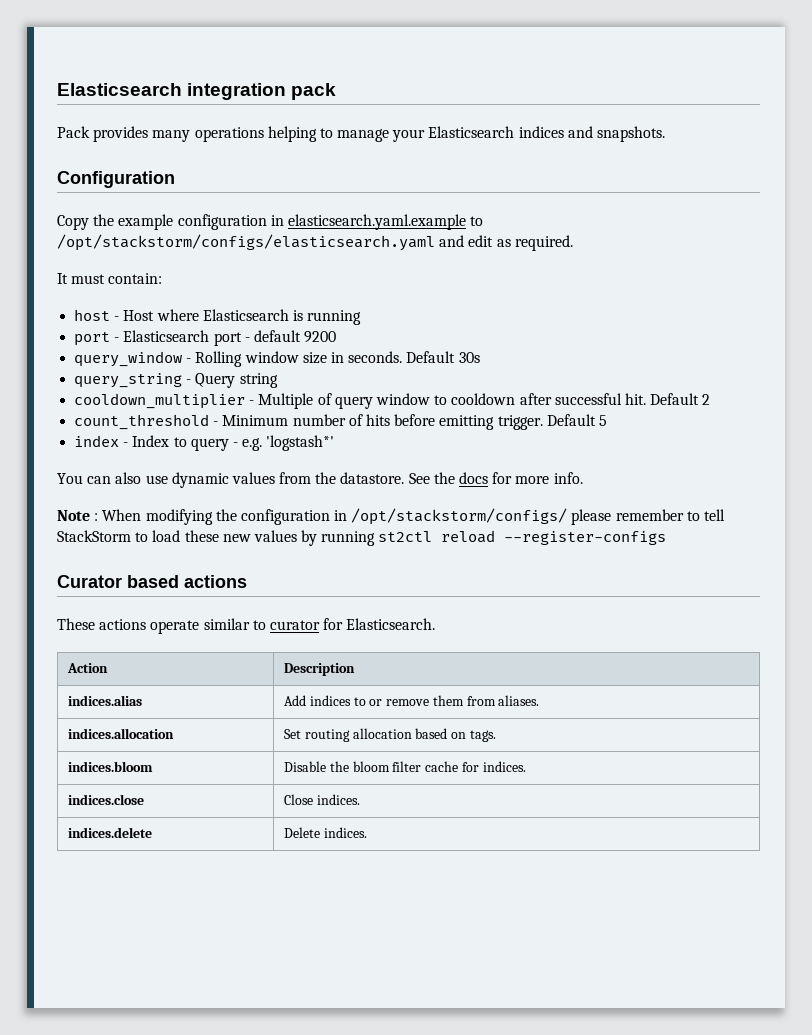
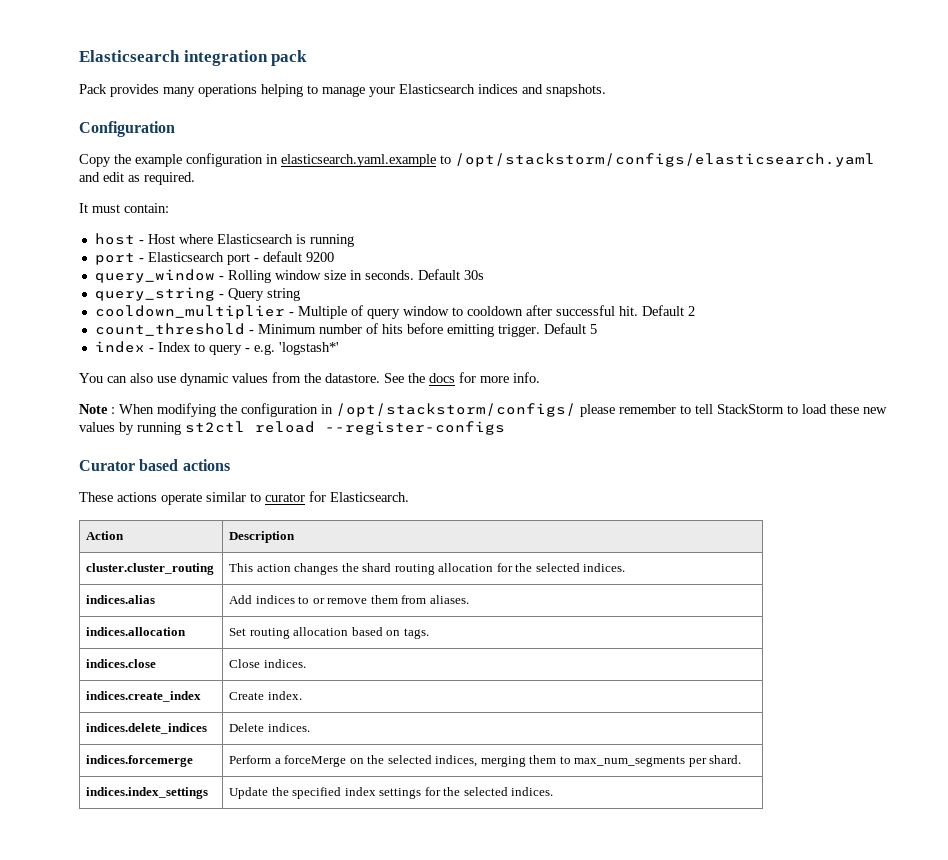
+ cluster.cluster_routing | This action changes the shard routing allocation for the selected indices.
- indices.bloom | Disable the bloom filter cache for indices.
  indices.close | Close indices.
- indices.delete | Delete indices.
+ indices.create_index | Create index.
+ indices.delete_indices | Delete indices.
+ indices.forcemerge | Perform a forceMerge on the selected indices, merging them to max_num_segments per shard.
+ indices.index_settings | Update the specified index settings for the selected indices.

